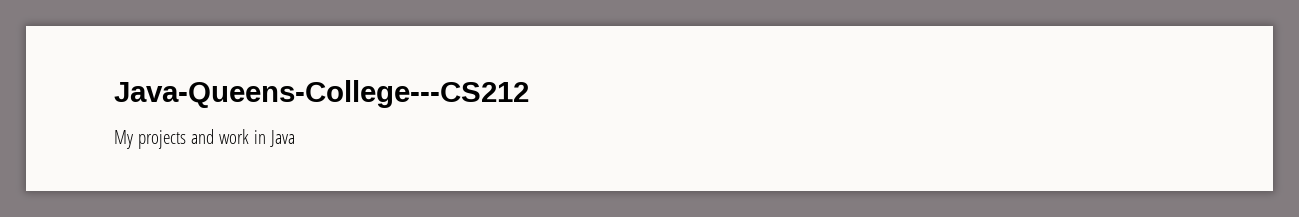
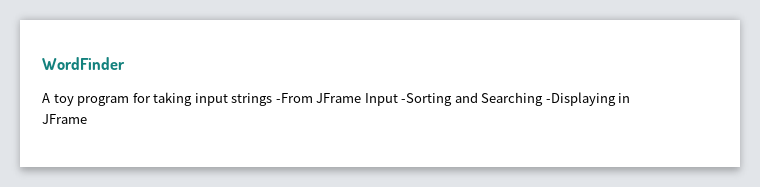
- Java-Queens-College---CS212
- My projects and work in Java
+ WordFinder
+ A toy program for taking input strings -From JFrame Input -Sorting and Searching -Displaying in JFrame

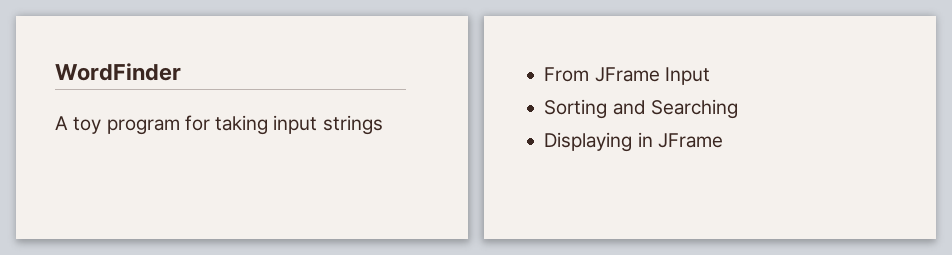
- A toy program for taking input strings -From JFrame Input -Sorting and Searching -Displaying in JFrame
+ A toy program for taking input strings
+ From JFrame Input
+ Sorting and Searching
+ Displaying in JFrame

